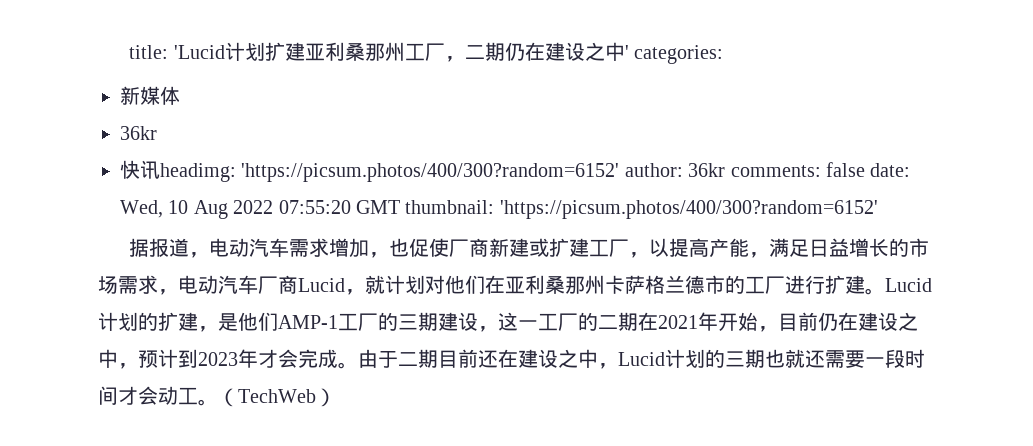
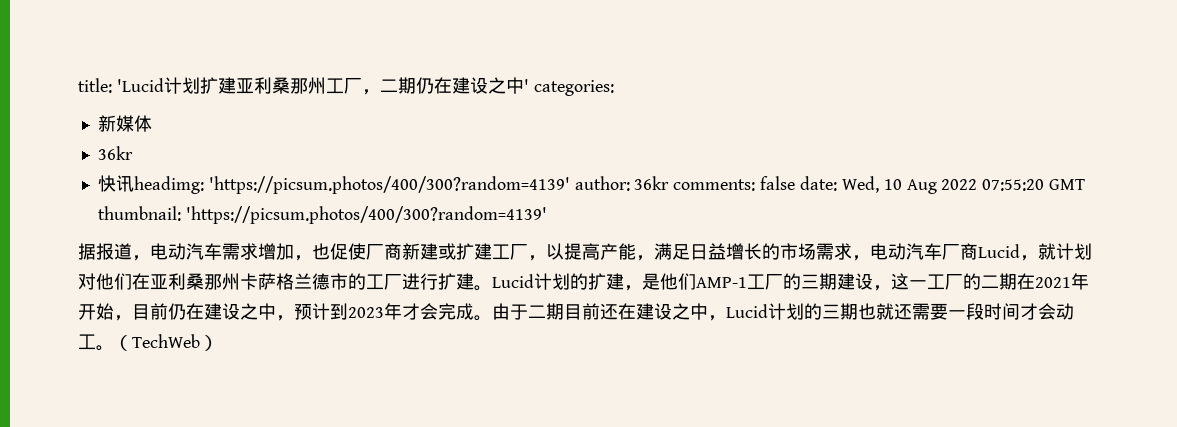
- 快讯headimg: 'https://picsum.photos/400/300?random=6152' author: 36kr comments: false date: Wed, 10 Aug 2022 07:55:20 GMT thumbnail: 'https://picsum.photos/400/300?random=6152'
+ 快讯headimg: 'https://picsum.photos/400/300?random=4139' author: 36kr comments: false date: Wed, 10 Aug 2022 07:55:20 GMT thumbnail: 'https://picsum.photos/400/300?random=4139'

